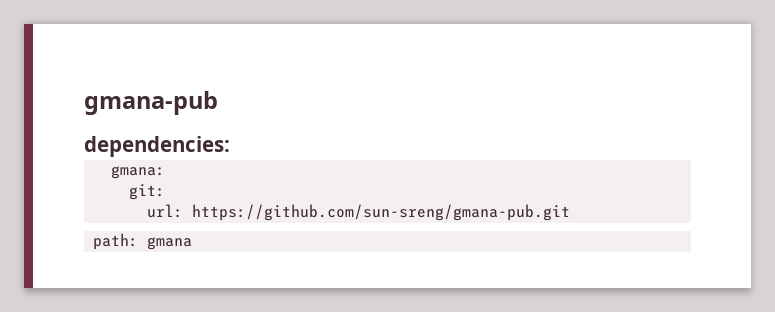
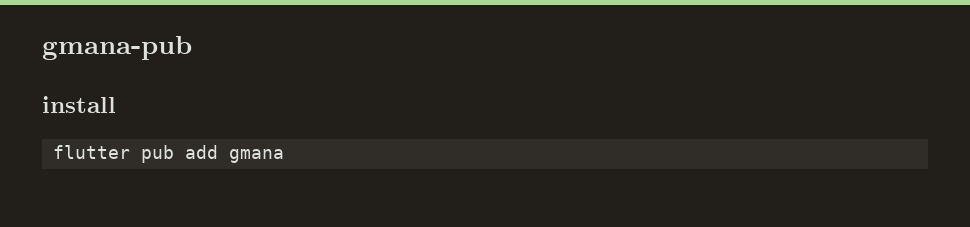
- dependencies:
- gmana:
- git:
- url: https://github.com/sun-sreng/gmana-pub.git
- path: gmana
+ install
+ flutter pub add gmana

